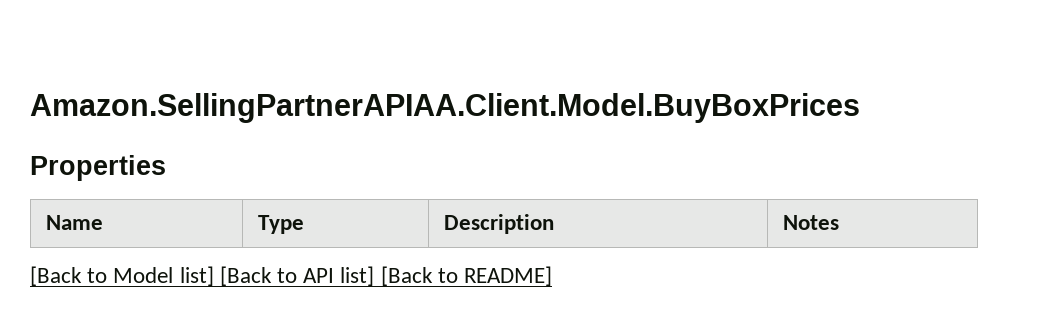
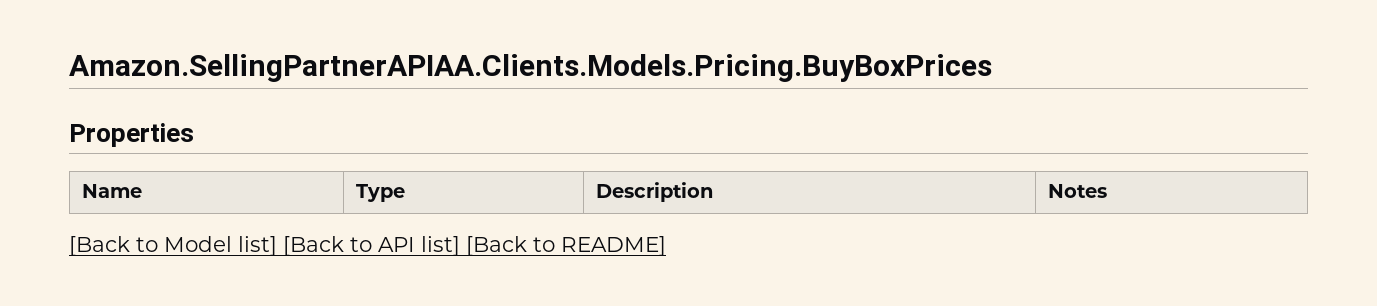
- Amazon.SellingPartnerAPIAA.Client.Model.BuyBoxPrices
+ Amazon.SellingPartnerAPIAA.Clients.Models.Pricing.BuyBoxPrices

